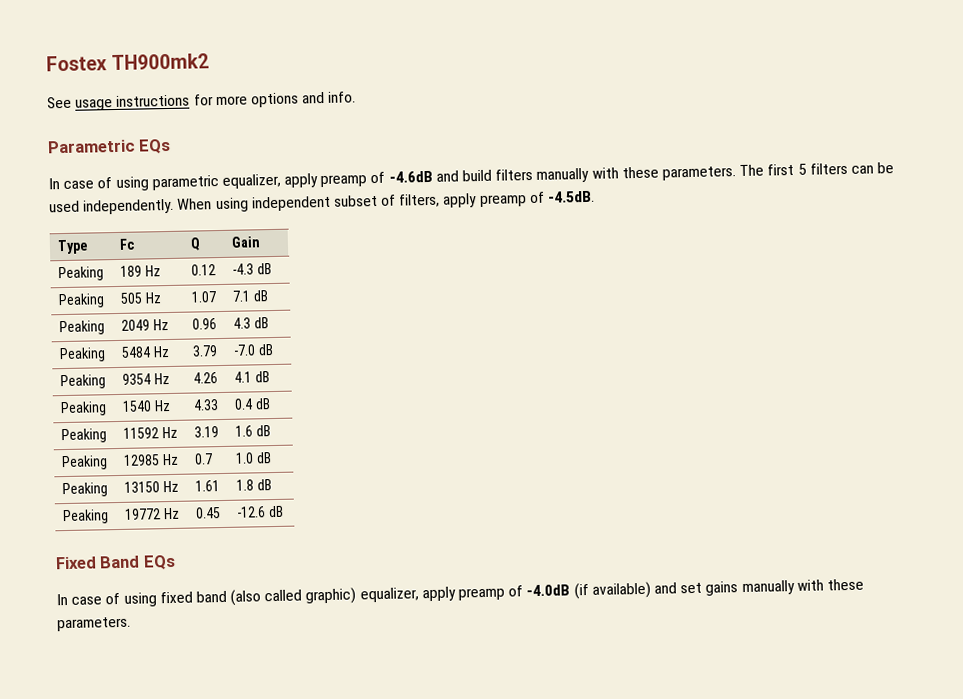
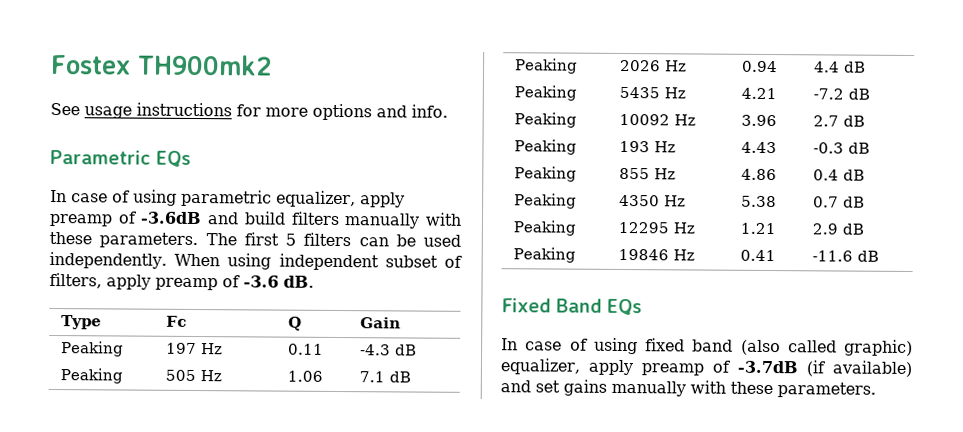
- In case of using parametric equalizer, apply preamp of -4.6dB and build filters manually with these parameters.
+ In case of using parametric equalizer, apply preamp of -3.6dB and build filters manually with these parameters.
- When using independent subset of filters, apply preamp of -4.5dB.
+ When using independent subset of filters, apply preamp of -3.6 dB.
- Peaking | 189 Hz | 0.12 | -4.3 dB
+ Peaking | 197 Hz | 0.11 | -4.3 dB
- Peaking | 505 Hz | 1.07 | 7.1 dB
+ Peaking | 505 Hz | 1.06 | 7.1 dB
- Peaking | 2049 Hz | 0.96 | 4.3 dB
- Peaking | 5484 Hz | 3.79 | -7.0 dB
- Peaking | 9354 Hz | 4.26 | 4.1 dB
- Peaking | 1540 Hz | 4.33 | 0.4 dB
+ Peaking | 2026 Hz | 0.94 | 4.4 dB
+ Peaking | 5435 Hz | 4.21 | -7.2 dB
+ Peaking | 10092 Hz | 3.96 | 2.7 dB
+ Peaking | 193 Hz | 4.43 | -0.3 dB
+ Peaking | 855 Hz | 4.86 | 0.4 dB
- Peaking | 11592 Hz | 3.19 | 1.6 dB
- Peaking | 12985 Hz | 0.7 | 1.0 dB
- Peaking | 13150 Hz | 1.61 | 1.8 dB
- Peaking | 19772 Hz | 0.45 | -12.6 dB
+ Peaking | 4350 Hz | 5.38 | 0.7 dB
+ Peaking | 12295 Hz | 1.21 | 2.9 dB
+ Peaking | 19846 Hz | 0.41 | -11.6 dB
- In case of using fixed band (also called graphic) equalizer, apply preamp of -4.0dB (if available) and set gains manually with these parameters.
+ In case of using fixed band (also called graphic) equalizer, apply preamp of -3.7dB (if available) and set gains manually with these parameters.

